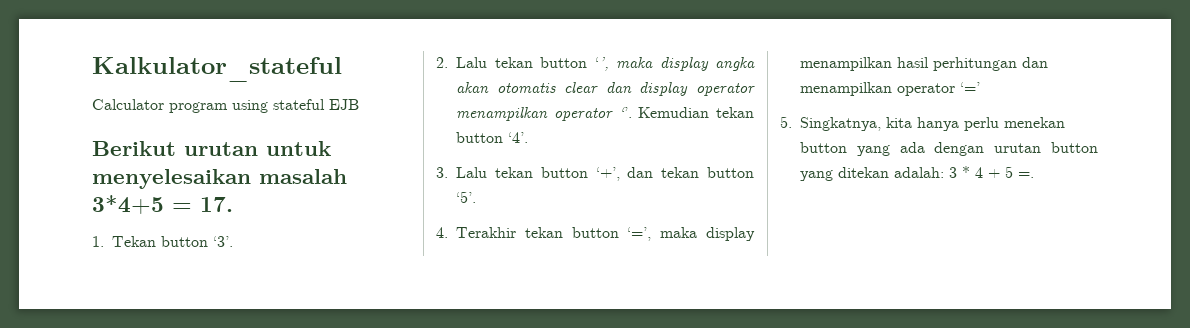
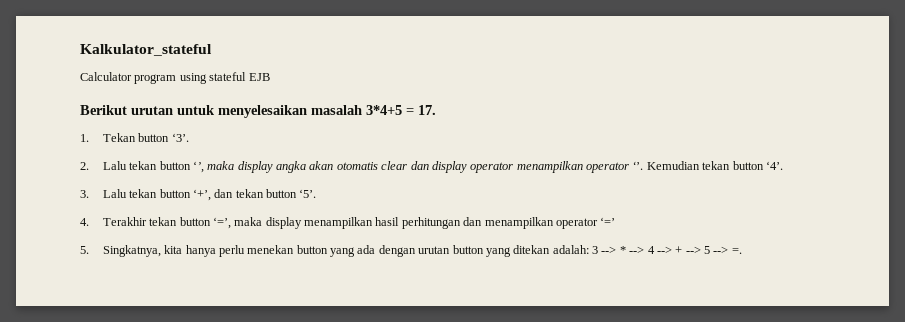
- 5. Singkatnya, kita hanya perlu menekan button yang ada dengan urutan button yang ditekan adalah: 3 * 4 + 5 =.
+ 5. Singkatnya, kita hanya perlu menekan button yang ada dengan urutan button yang ditekan adalah: 3 --> * --> 4 --> + --> 5 --> =.

